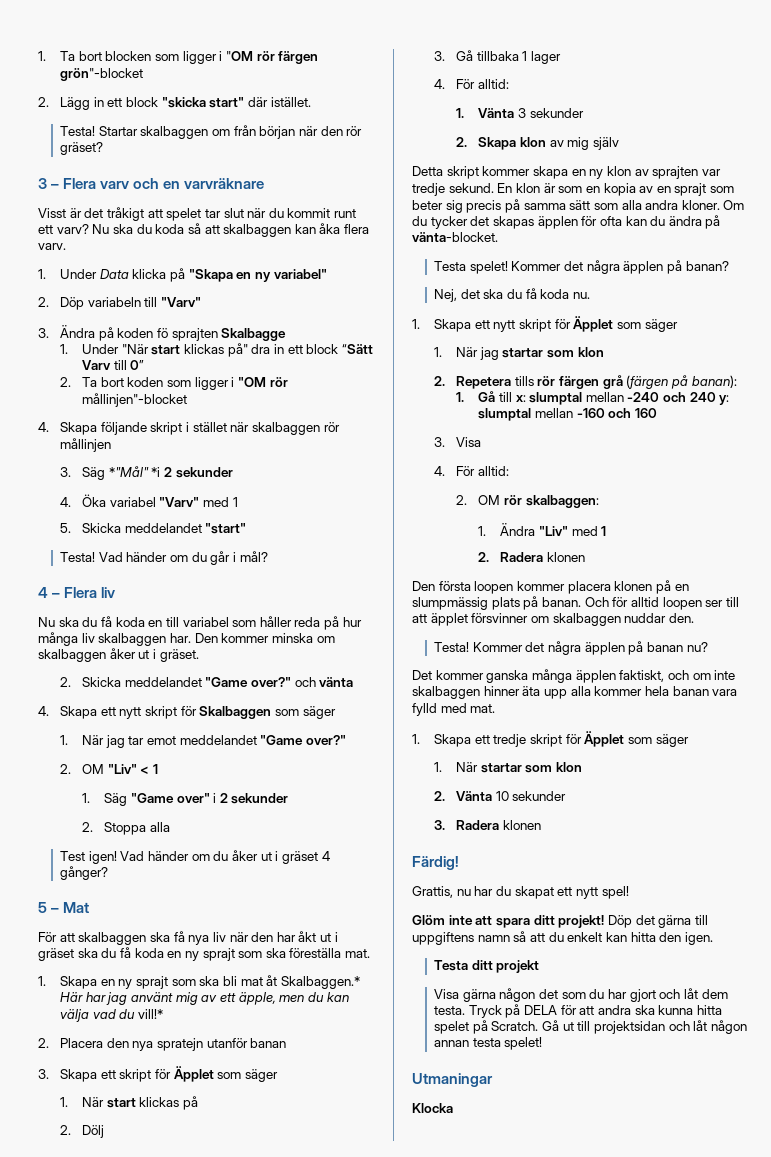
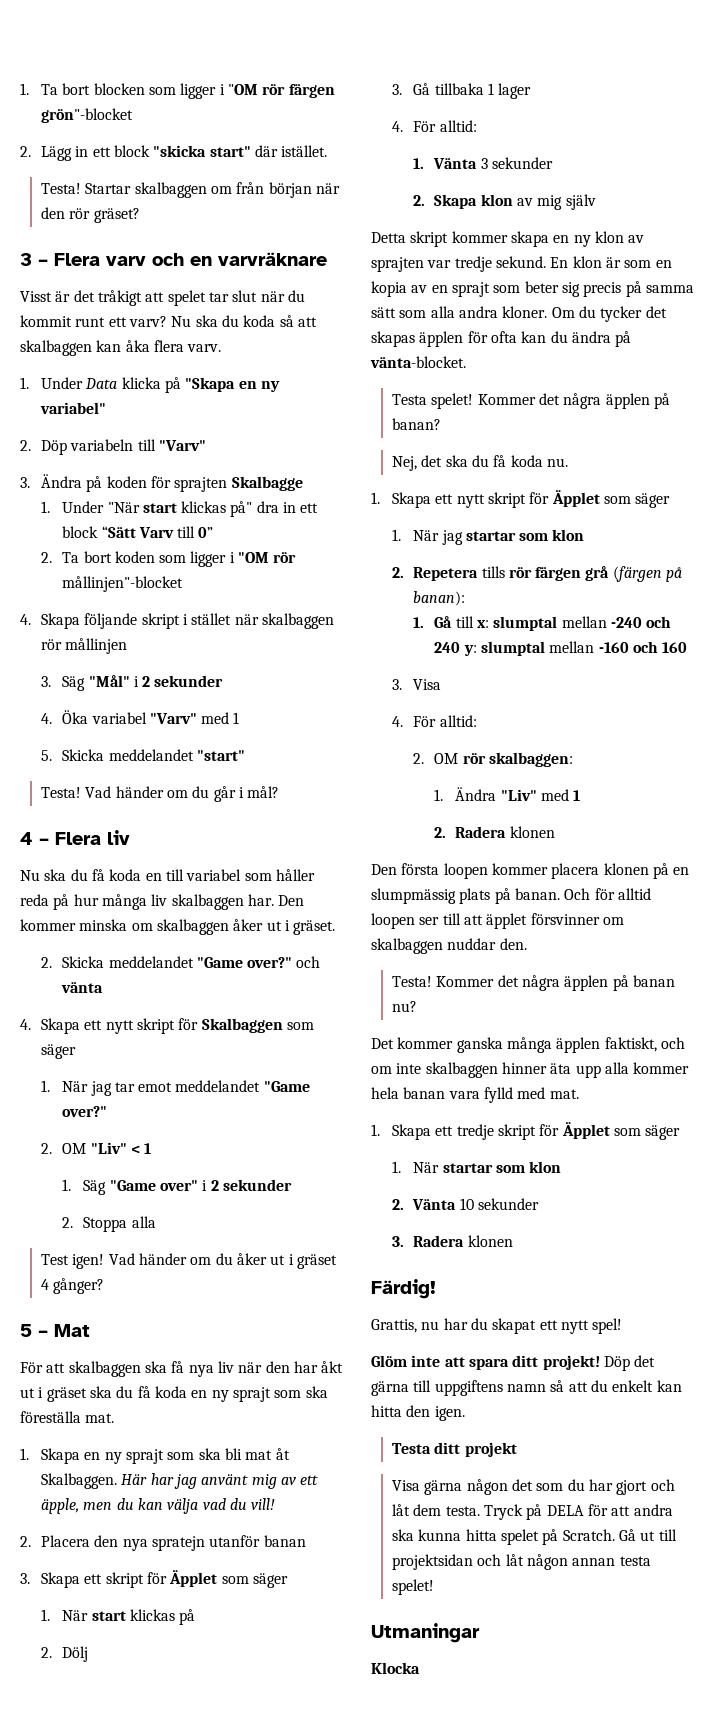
- 3. Ändra på koden fö sprajten Skalbagge
+ 3. Ändra på koden för sprajten Skalbagge
- 3. Säg *"Mål" *i 2 sekunder
+ 3. Säg "Mål" i 2 sekunder
- 1. Skapa en ny sprajt som ska bli mat åt Skalbaggen.* Här har jag använt mig av ett äpple, men du kan välja vad du vill!*
+ 1. Skapa en ny sprajt som ska bli mat åt Skalbaggen. Här har jag använt mig av ett äpple, men du kan välja vad du vill!

